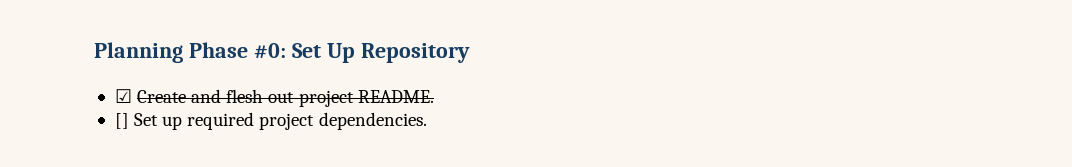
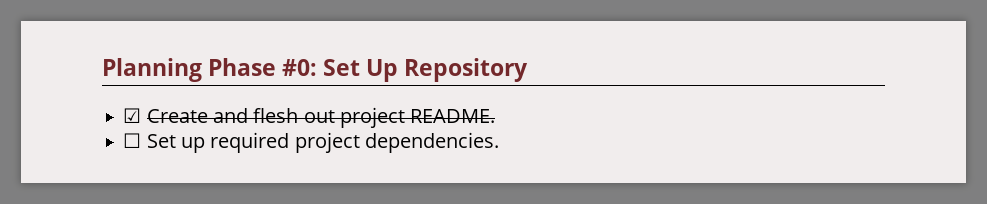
- [] Set up required project dependencies.
+ ☐ Set up required project dependencies.

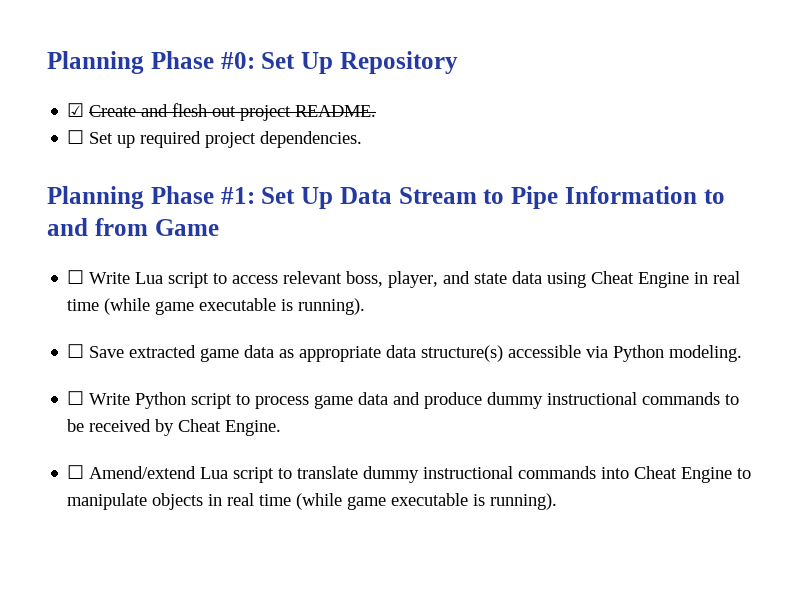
+ Planning Phase #1: Set Up Data Stream to Pipe Information to and from Game
+ ☐ Write Lua script to access relevant boss, player, and state data using Cheat Engine in real time (while game executable is running).
+ ☐ Save extracted game data as appropriate data structure(s) accessible via Python modeling.
+ ☐ Write Python script to process game data and produce dummy instructional commands to be received by Cheat Engine.
+ ☐ Amend/extend Lua script to translate dummy instructional commands into Cheat Engine to manipulate objects in real time (while game executable is running).

